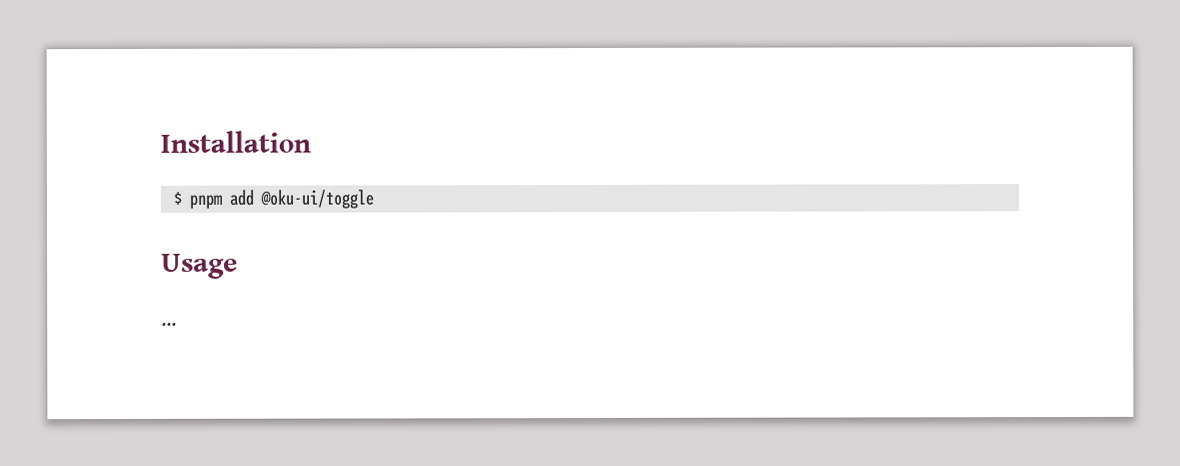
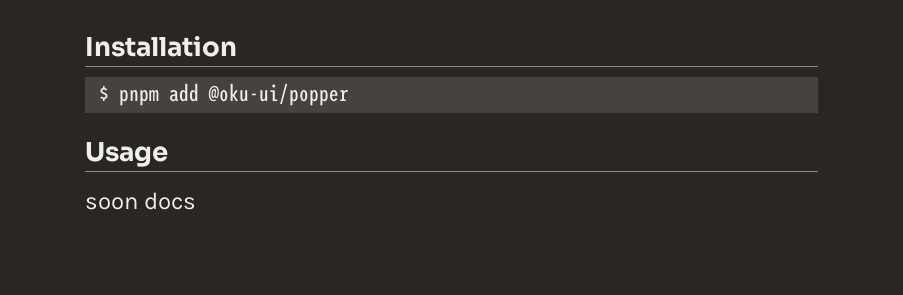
- $ pnpm add @oku-ui/toggle
+ $ pnpm add @oku-ui/popper
- ...
+ soon docs

